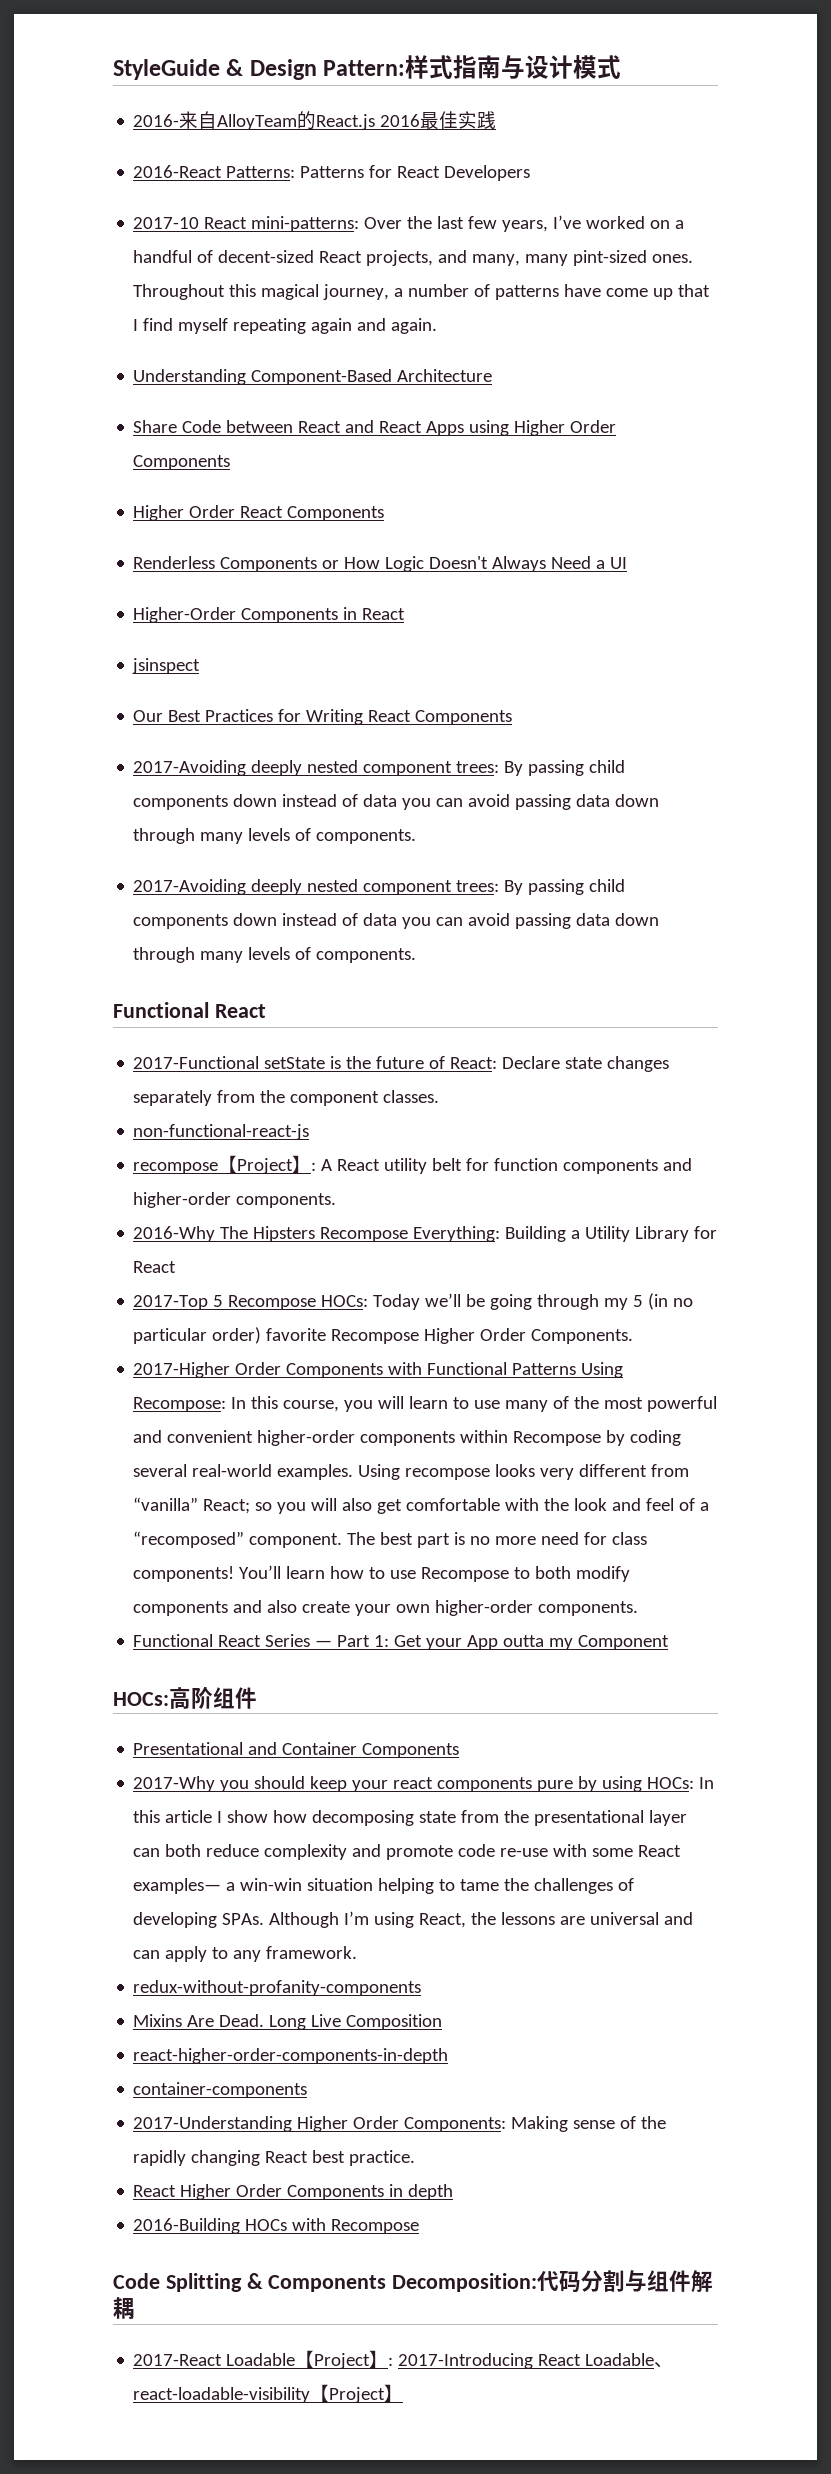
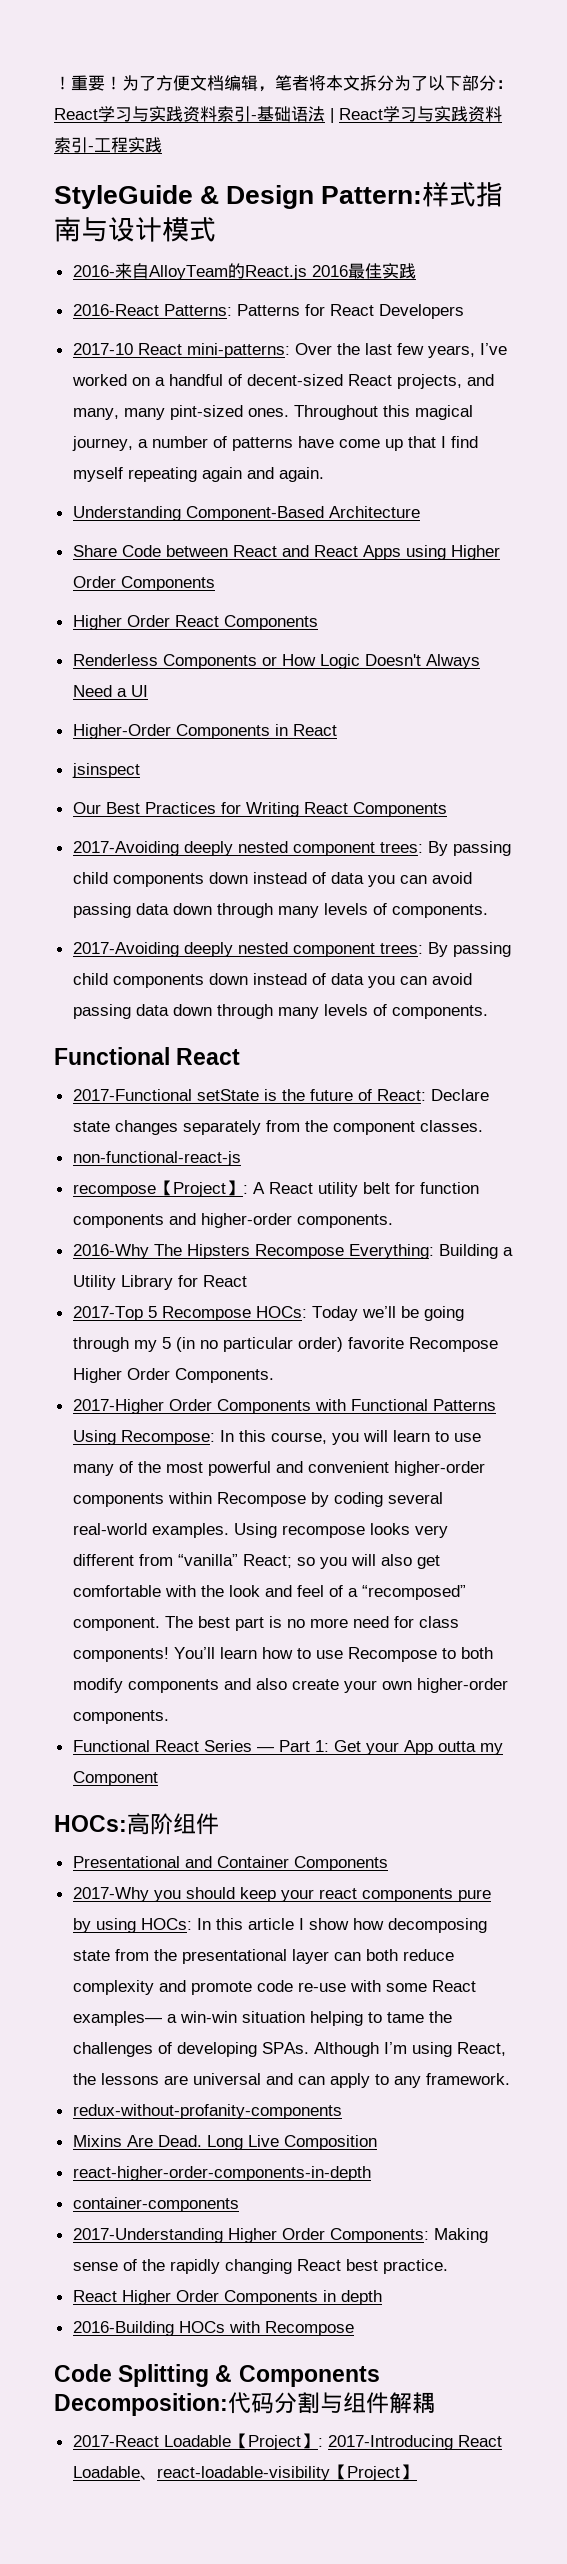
+ ！重要！为了方便文档编辑，笔者将本文拆分为了以下部分：React学习与实践资料索引-基础语法 | React学习与实践资料索引-工程实践

